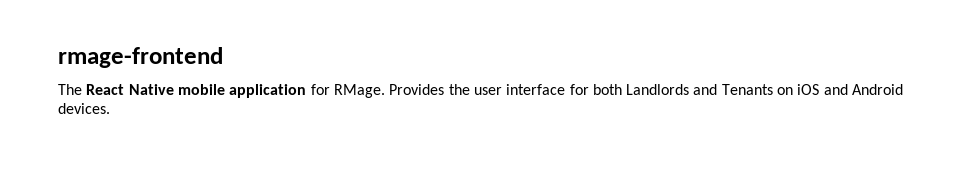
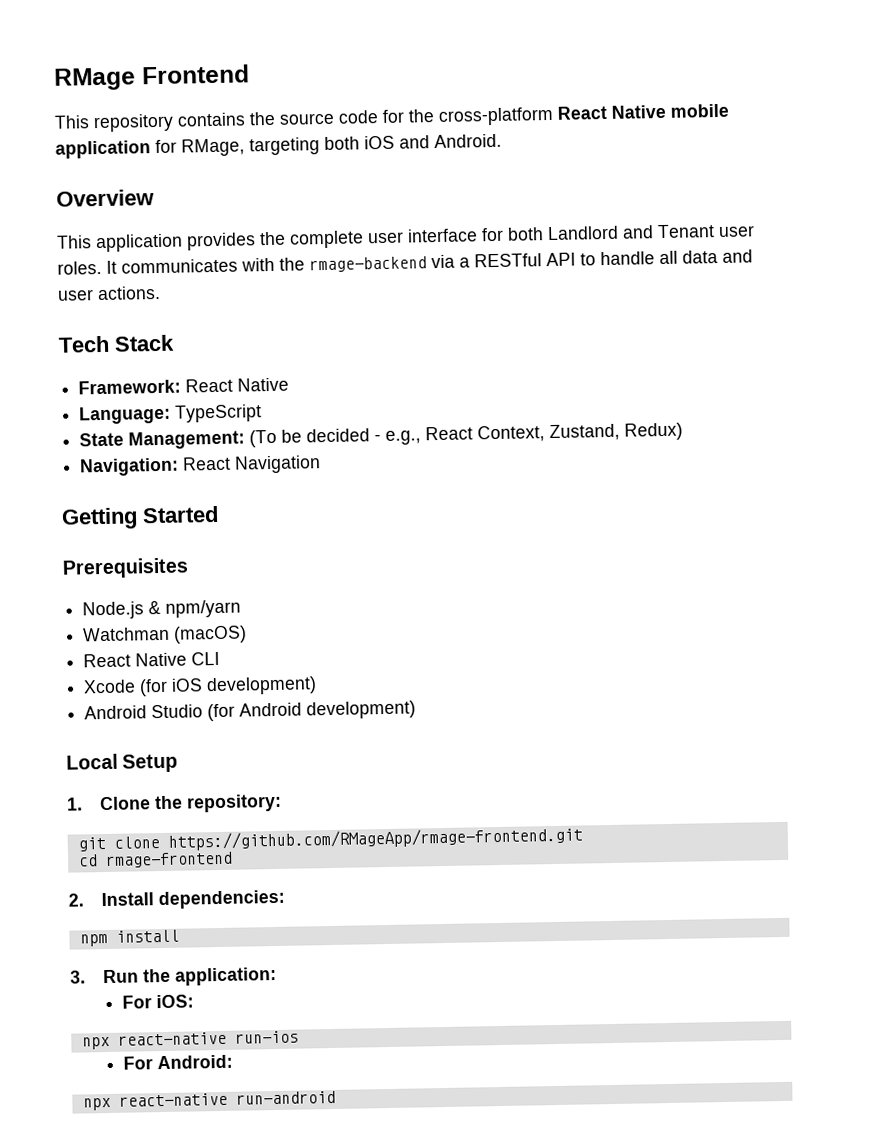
- rmage-frontend
- The React Native mobile application for RMage. Provides the user interface for both Landlords and Tenants on iOS and Android devices.
+ RMage Frontend
+ This repository contains the source code for the cross-platform React Native mobile application for RMage, targeting both iOS and Android.
+ Overview
+ This application provides the complete user interface for both Landlord and Tenant user roles. It communicates with the rmage-backend via a RESTful API to handle all data and user actions.
+ Tech Stack
+ Framework: React Native
+ Language: TypeScript
+ State Management: (To be decided - e.g., React Context, Zustand, Redux)
+ Navigation: React Navigation
+ Getting Started
+ Prerequisites
+ Node.js & npm/yarn
+ Watchman (macOS)
+ React Native CLI
+ Xcode (for iOS development)
+ Android Studio (for Android development)
+ Local Setup
+ 1. Clone the repository:
+ git clone https://github.com/RMageApp/rmage-frontend.git
+ cd rmage-frontend
+ 2. Install dependencies:
+ npm install
+ 3. Run the application:
+ For iOS:
+ npx react-native run-ios
+ For Android:
+ npx react-native run-android

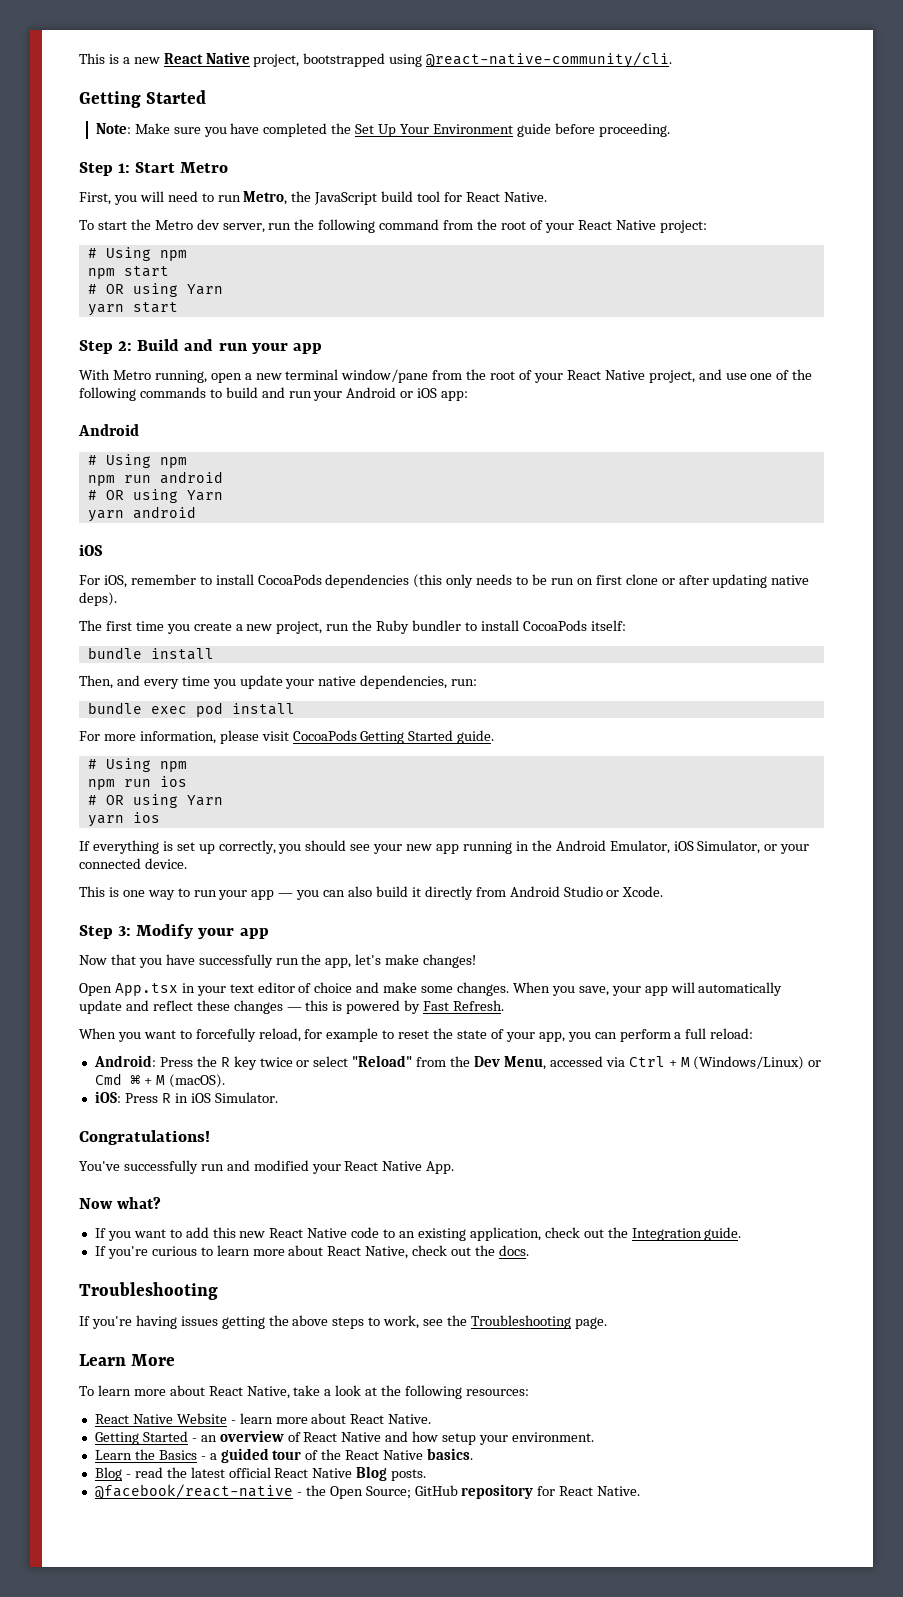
- RMage Frontend
- This repository contains the source code for the cross-platform React Native mobile application for RMage, targeting both iOS and Android.
- Overview
- This application provides the complete user interface for both Landlord and Tenant user roles. It communicates with the rmage-backend via a RESTful API to handle all data and user actions.
- Tech Stack
- Framework: React Native
- Language: TypeScript
- State Management: (To be decided - e.g., React Context, Zustand, Redux)
- Navigation: React Navigation
+ This is a new React Native project, bootstrapped using @react-native-community/cli.
  Getting Started
- Prerequisites
- Node.js & npm/yarn
- Watchman (macOS)
- React Native CLI
- Xcode (for iOS development)
- Android Studio (for Android development)
- Local Setup
- 1. Clone the repository:
- git clone https://github.com/RMageApp/rmage-frontend.git
- cd rmage-frontend
- 2. Install dependencies:
- npm install
- 3. Run the application:
- For iOS:
- npx react-native run-ios
- For Android:
- npx react-native run-android
+ Note: Make sure you have completed the Set Up Your Environment guide before proceeding.
+ Step 1: Start Metro
+ First, you will need to run Metro, the JavaScript build tool for React Native.
+ To start the Metro dev server, run the following command from the root of your React Native project:
+ # Using npm
+ npm start
+ # OR using Yarn
+ yarn start
+ Step 2: Build and run your app
+ With Metro running, open a new terminal window/pane from the root of your React Native project, and use one of the following commands to build and run your Android or iOS app:
+ Android
+ # Using npm
+ npm run android
+ # OR using Yarn
+ yarn android
+ iOS
+ For iOS, remember to install CocoaPods dependencies (this only needs to be run on first clone or after updating native deps).
+ The first time you create a new project, run the Ruby bundler to install CocoaPods itself:
+ bundle install
+ Then, and every time you update your native dependencies, run:
+ bundle exec pod install
+ For more information, please visit CocoaPods Getting Started guide.
+ # Using npm
+ npm run ios
+ # OR using Yarn
+ yarn ios
+ If everything is set up correctly, you should see your new app running in the Android Emulator, iOS Simulator, or your connected device.
+ This is one way to run your app — you can also build it directly from Android Studio or Xcode.
+ Step 3: Modify your app
+ Now that you have successfully run the app, let's make changes!
+ Open App.tsx in your text editor of choice and make some changes. When you save, your app will automatically update and reflect these changes — this is powered by Fast Refresh.
+ When you want to forcefully reload, for example to reset the state of your app, you can perform a full reload:
+ Android: Press the R key twice or select "Reload" from the Dev Menu, accessed via Ctrl + M (Windows/Linux) or Cmd ⌘ + M (macOS).
+ iOS: Press R in iOS Simulator.
+ Congratulations!
+ You've successfully run and modified your React Native App.
+ Now what?
+ If you want to add this new React Native code to an existing application, check out the Integration guide.
+ If you're curious to learn more about React Native, check out the docs.
+ Troubleshooting
+ If you're having issues getting the above steps to work, see the Troubleshooting page.
+ Learn More
+ To learn more about React Native, take a look at the following resources:
+ React Native Website - learn more about React Native.
+ Getting Started - an overview of React Native and how setup your environment.
+ Learn the Basics - a guided tour of the React Native basics.
+ Blog - read the latest official React Native Blog posts.
+ @facebook/react-native - the Open Source; GitHub repository for React Native.

